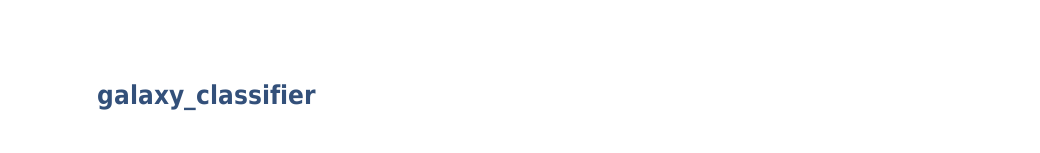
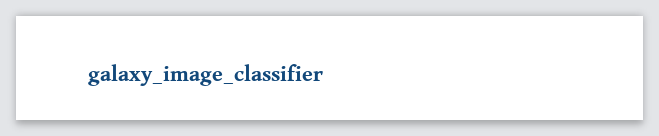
- galaxy_classifier
+ galaxy_image_classifier

